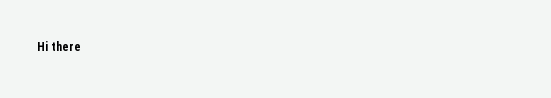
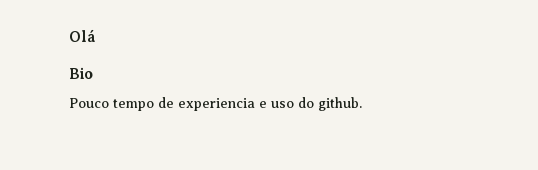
- Hi there
+ Olá
+ Bio
+ Pouco tempo de experiencia e uso do github.

